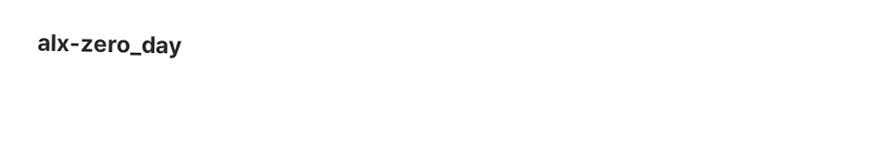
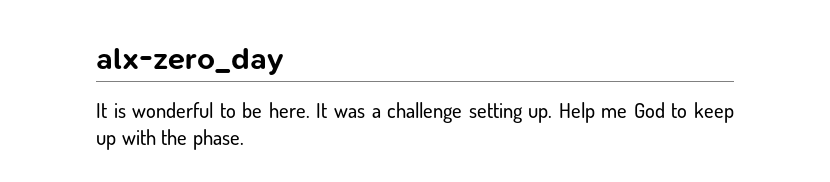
+ It is wonderful to be here. It was a challenge setting up. Help me God to keep up with the phase.

